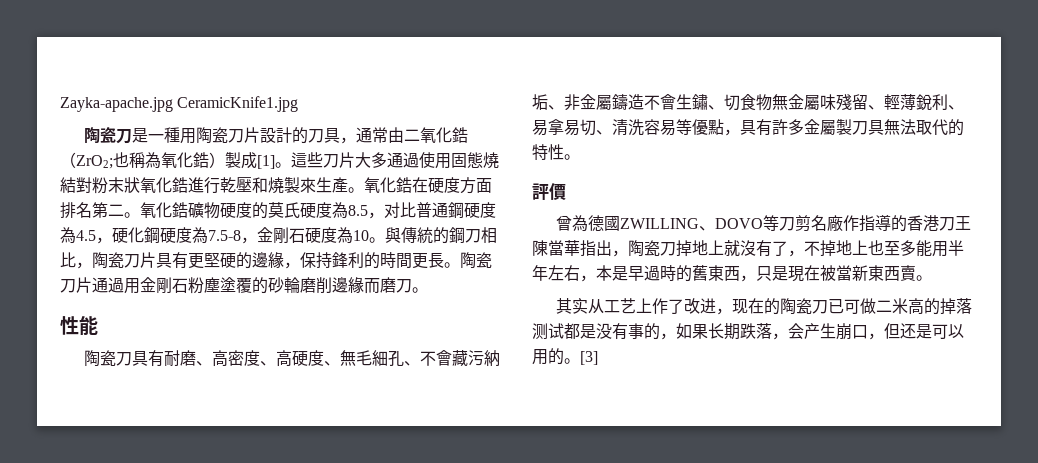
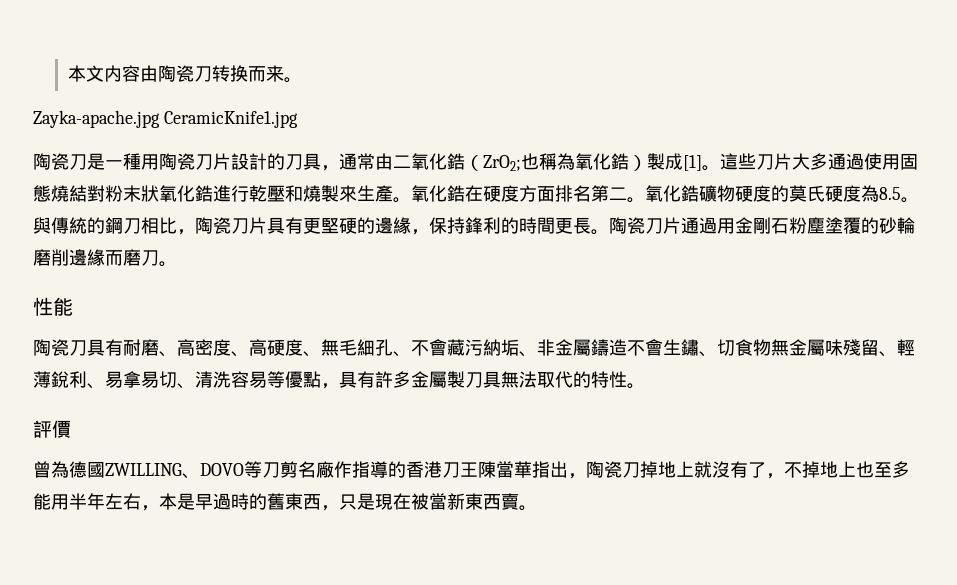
+ 本文内容由陶瓷刀转换而来。
- 氧化鋯礦物硬度的莫氏硬度為8.5，对比普通鋼硬度為4.5，硬化鋼硬度為7.5-8，金剛石硬度為10。
+ 氧化鋯礦物硬度的莫氏硬度為8.5。
- 其实从工艺上作了改进，现在的陶瓷刀已可做二米高的掉落测试都是没有事的，如果长期跌落，会产生崩口，但还是可以用的。[3]

